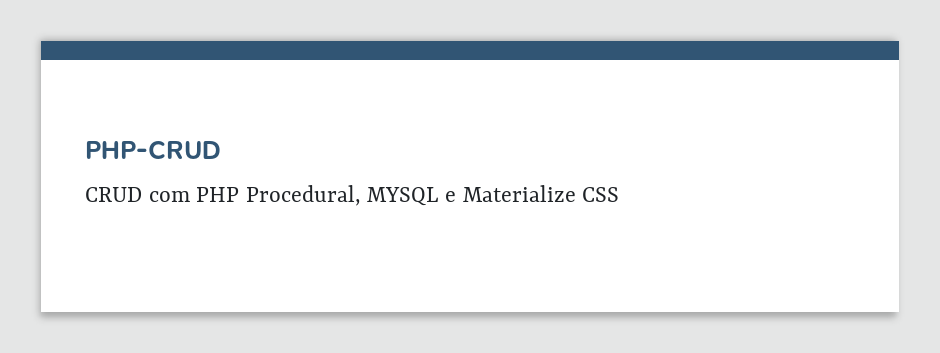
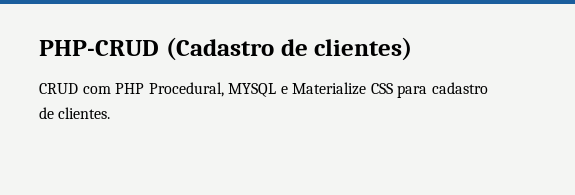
- PHP-CRUD
+ PHP-CRUD (Cadastro de clientes)
- CRUD com PHP Procedural, MYSQL e Materialize CSS
+ CRUD com PHP Procedural, MYSQL e Materialize CSS para cadastro de clientes.

